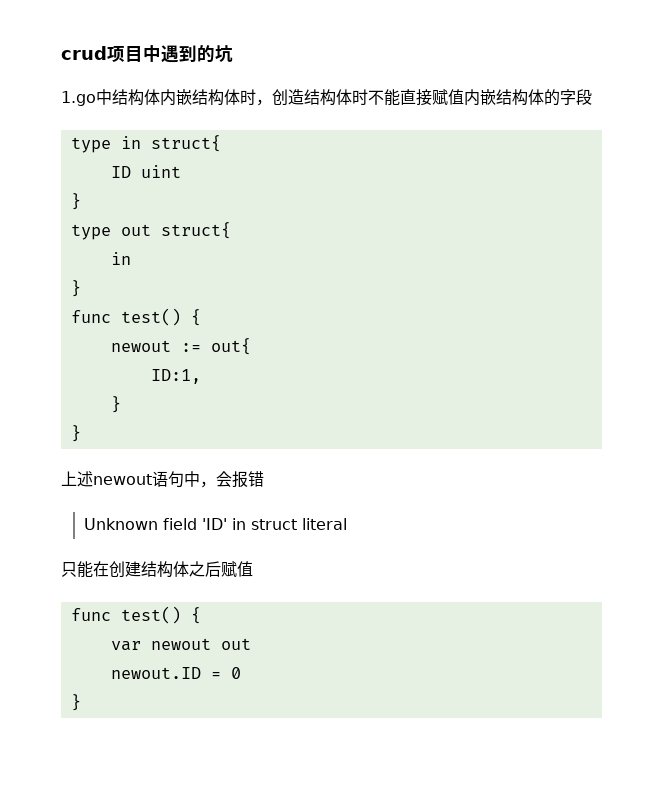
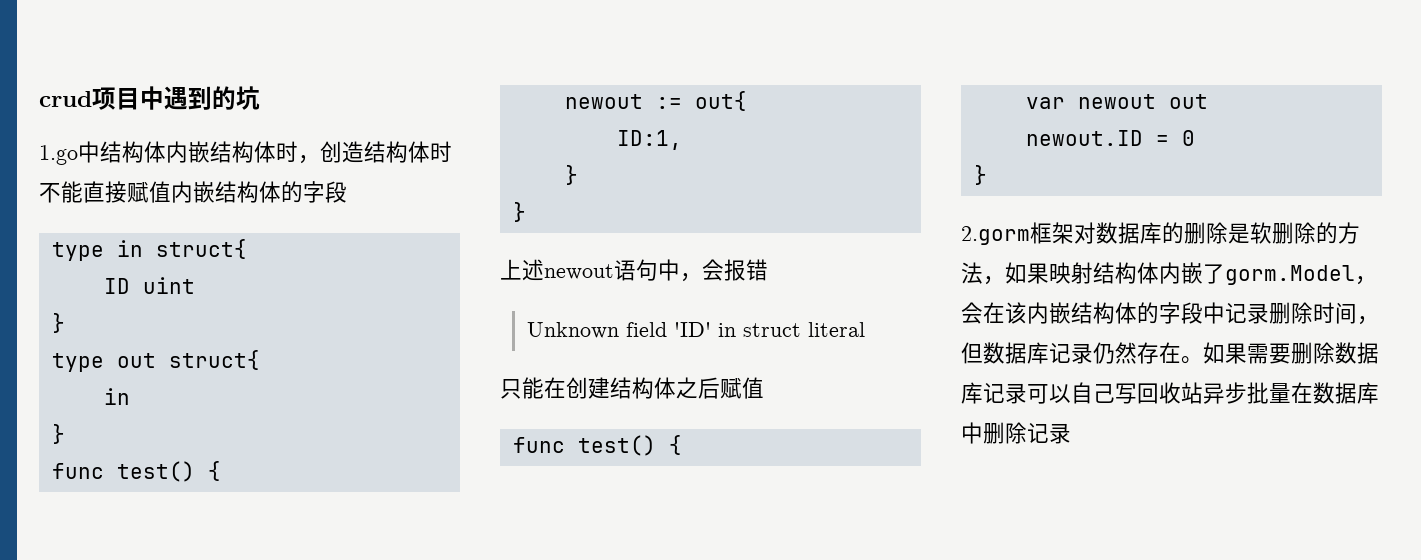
+ 2.gorm框架对数据库的删除是软删除的方法，如果映射结构体内嵌了gorm.Model，会在该内嵌结构体的字段中记录删除时间，但数据库记录仍然存在。如果需要删除数据库记录可以自己写回收站异步批量在数据库中删除记录

